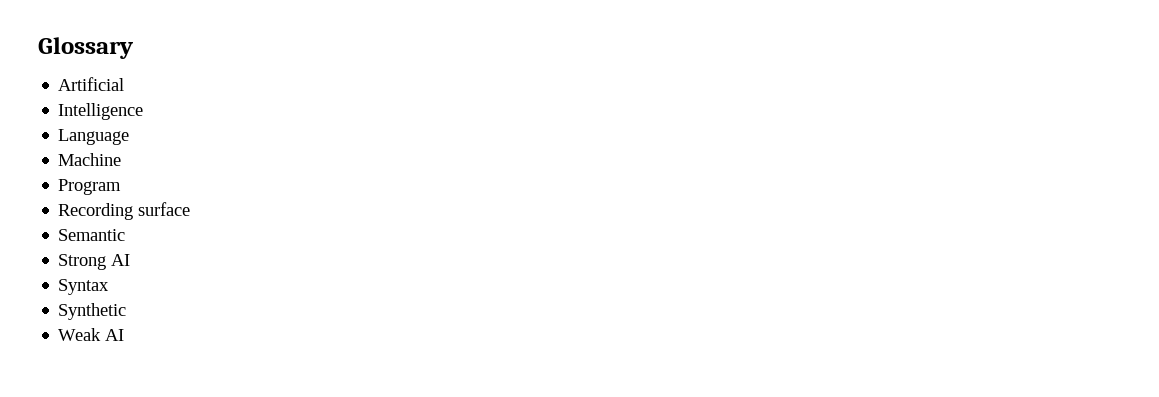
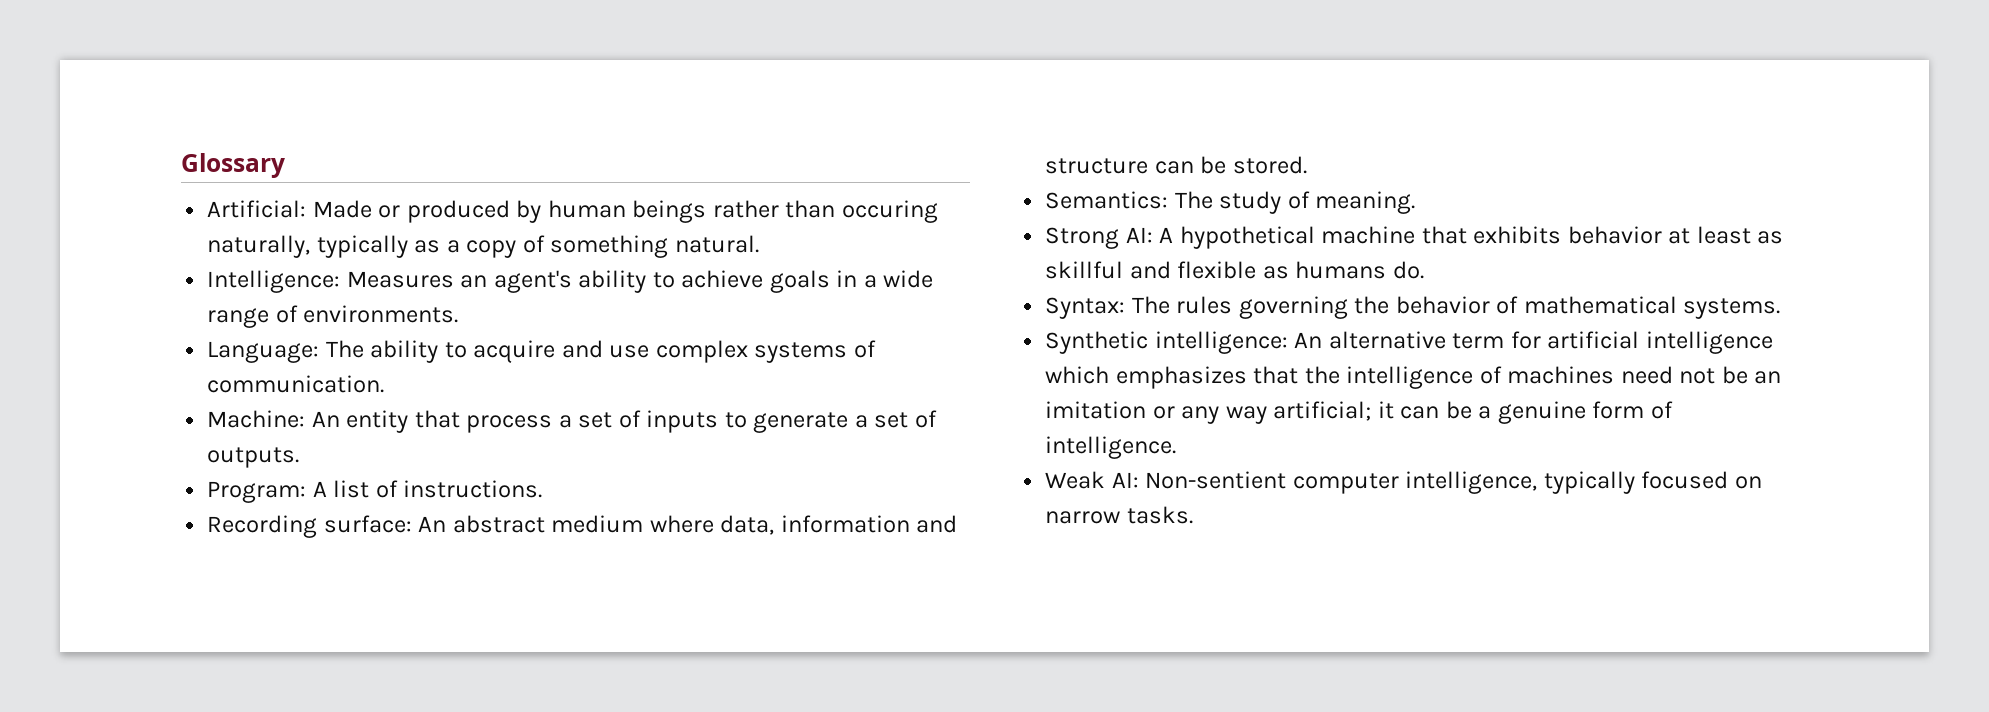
- Artificial
- Intelligence
- Language
- Machine
- Program
- Recording surface
- Semantic
- Strong AI
- Syntax
- Synthetic
- Weak AI
+ Artificial: Made or produced by human beings rather than occuring naturally, typically as a copy of something natural.
+ Intelligence: Measures an agent's ability to achieve goals in a wide range of environments.
+ Language: The ability to acquire and use complex systems of communication.
+ Machine: An entity that process a set of inputs to generate a set of outputs.
+ Program: A list of instructions.
+ Recording surface: An abstract medium where data, information and structure can be stored.
+ Semantics: The study of meaning.
+ Strong AI: A hypothetical machine that exhibits behavior at least as skillful and flexible as humans do.
+ Syntax: The rules governing the behavior of mathematical systems.
+ Synthetic intelligence: An alternative term for artificial intelligence which emphasizes that the intelligence of machines need not be an imitation or any way artificial; it can be a genuine form of intelligence.
+ Weak AI: Non-sentient computer intelligence, typically focused on narrow tasks.

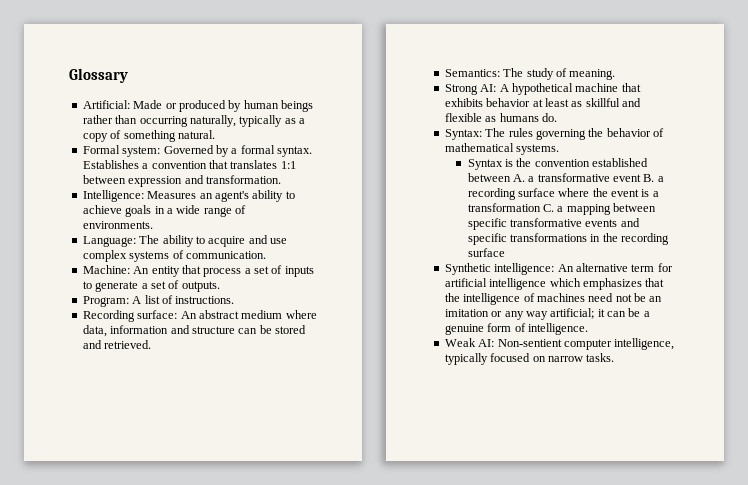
- Artificial: Made or produced by human beings rather than occuring naturally, typically as a copy of something natural.
+ Artificial: Made or produced by human beings rather than occurring naturally, typically as a copy of something natural.
+ Formal system: Governed by a formal syntax. Establishes a convention that translates 1:1 between expression and transformation.
- Recording surface: An abstract medium where data, information and structure can be stored.
+ Recording surface: An abstract medium where data, information and structure can be stored and retrieved.
+ Syntax is the convention established between A. a transformative event B. a recording surface where the event is a transformation C. a mapping between specific transformative events and specific transformations in the recording surface

